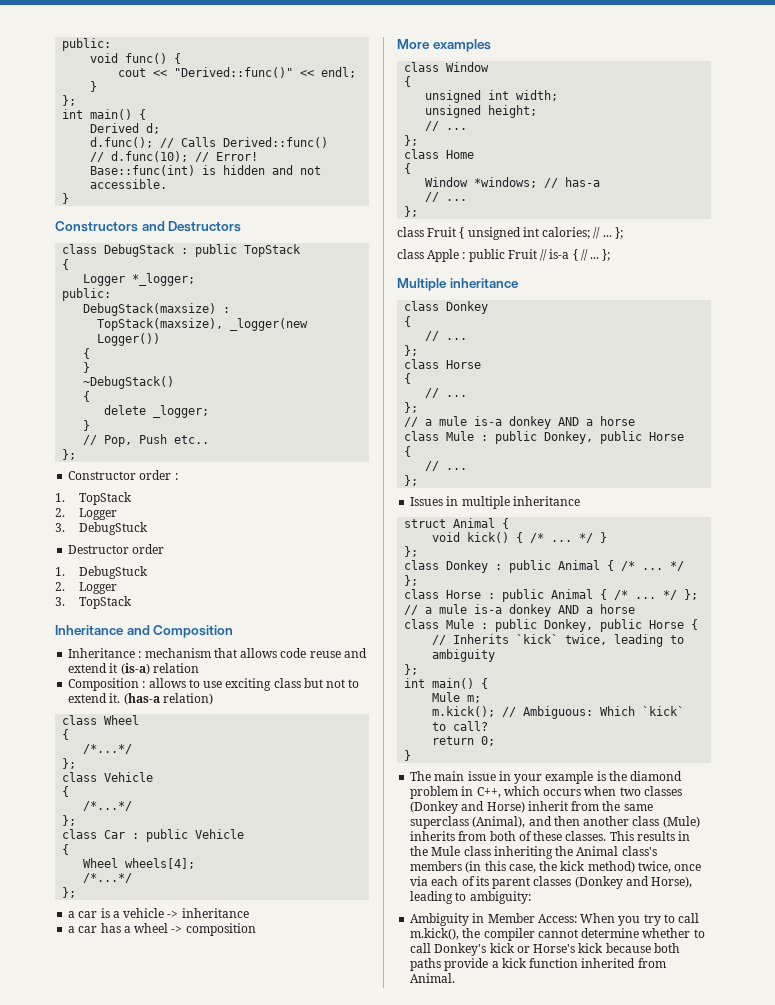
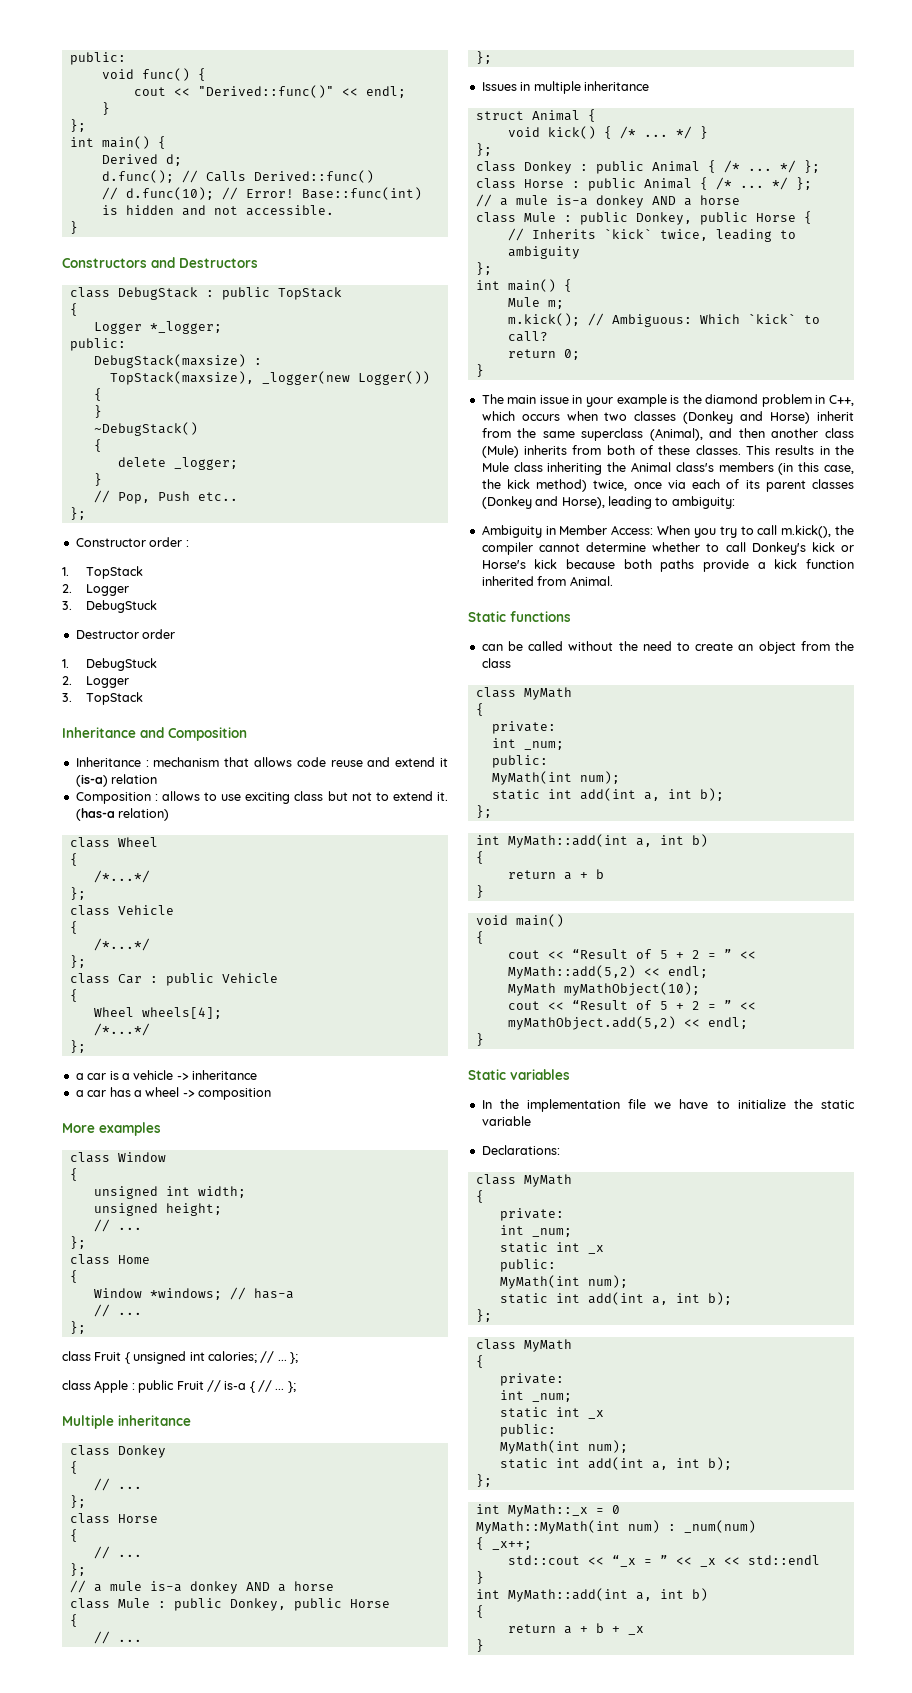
+ Static functions
+ can be called without the need to create an object from the class
+ class MyMath
+ {
+ private:
+ int _num;
+ public:
+ MyMath(int num);
+ static int add(int a, int b);
+ };
+ int MyMath::add(int a, int b)
+ {
+ return a + b
+ }
+ void main()
+ {
+ cout << “Result of 5 + 2 = ” << MyMath::add(5,2) << endl;
+ MyMath myMathObject(10);
+ cout << “Result of 5 + 2 = ” << myMathObject.add(5,2) << endl;
+ }
+ Static variables
+ In the implementation file we have to initialize the static variable
+ Declarations:
+ class MyMath
+ {
+ private:
+ int _num;
+ static int _x
+ public:
+ MyMath(int num);
+ static int add(int a, int b);
+ };
+ class MyMath
+ {
+ private:
+ int _num;
+ static int _x
+ public:
+ MyMath(int num);
+ static int add(int a, int b);
+ };
+ int MyMath::_x = 0
+ MyMath::MyMath(int num) : _num(num)
+ { _x++;
+ std::cout << “_x = ” << _x << std::endl
+ }
+ int MyMath::add(int a, int b)
+ {
+ return a + b + _x
+ }

